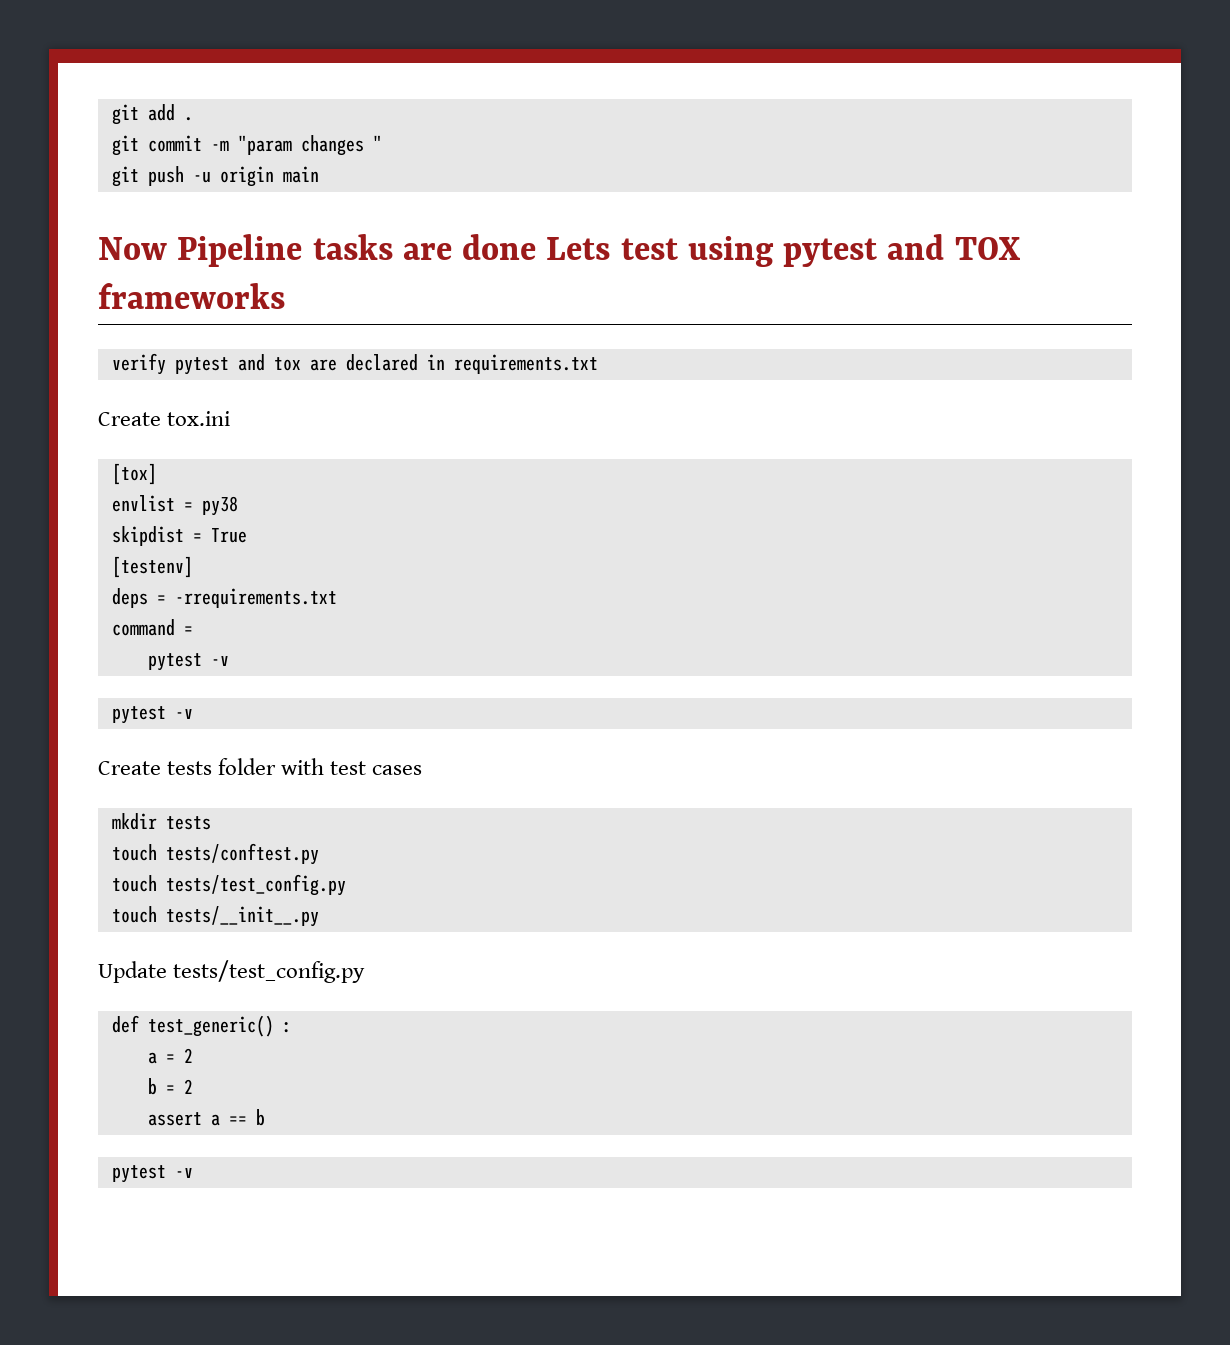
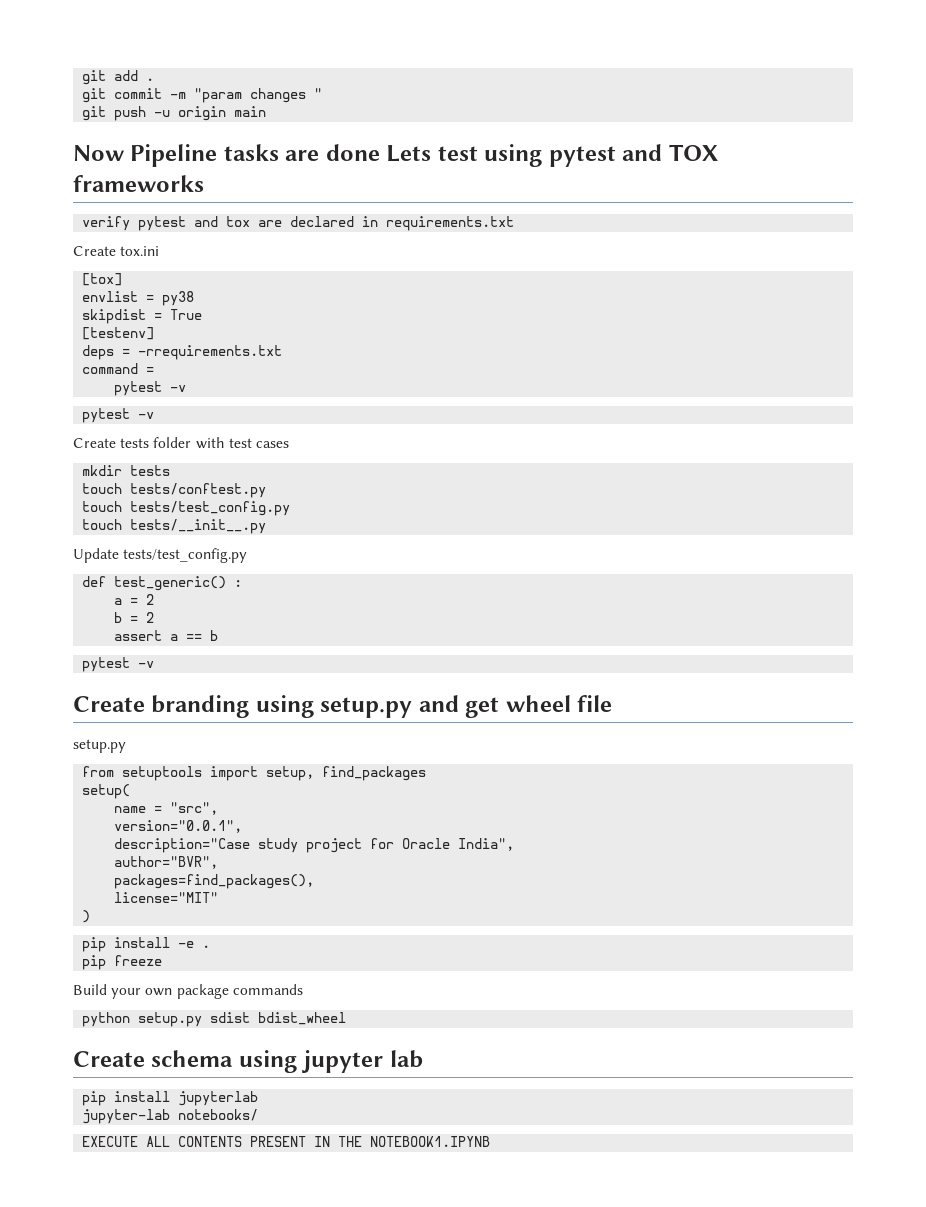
+ Create branding using setup.py and get wheel file
+ setup.py
+ from setuptools import setup, find_packages
+ setup(
+ name = "src",
+ version="0.0.1",
+ description="Case study project for Oracle India",
+ author="BVR",
+ packages=find_packages(),
+ license="MIT"
+ )
+ pip install -e .
+ pip freeze
+ Build your own package commands
+ python setup.py sdist bdist_wheel
+ Create schema using jupyter lab
+ pip install jupyterlab
+ jupyter-lab notebooks/
+ EXECUTE ALL CONTENTS PRESENT IN THE NOTEBOOK1.IPYNB

